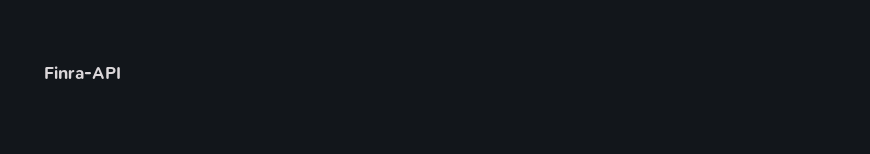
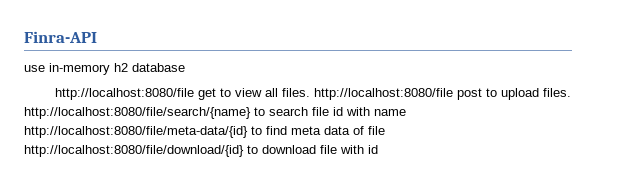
+ use in-memory h2 database
+ http://localhost:8080/file get to view all files. http://localhost:8080/file post to upload files. http://localhost:8080/file/search/{name} to search file id with name http://localhost:8080/file/meta-data/{id} to find meta data of file http://localhost:8080/file/download/{id} to download file with id

